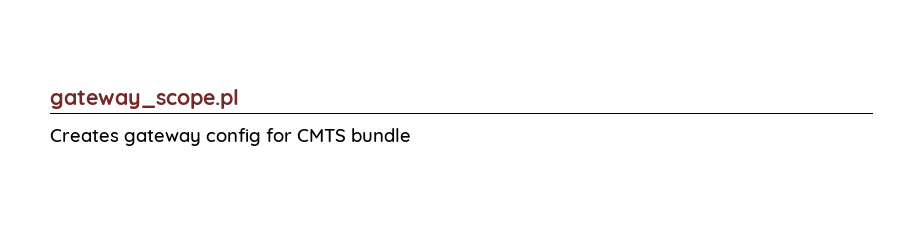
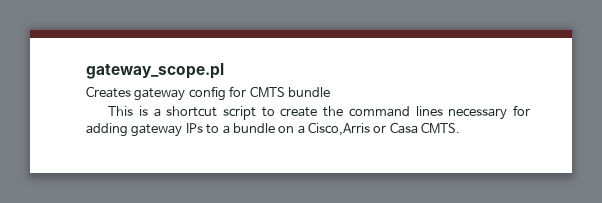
+ This is a shortcut script to create the command lines necessary for adding gateway IPs to a bundle on a Cisco,Arris or Casa CMTS.

